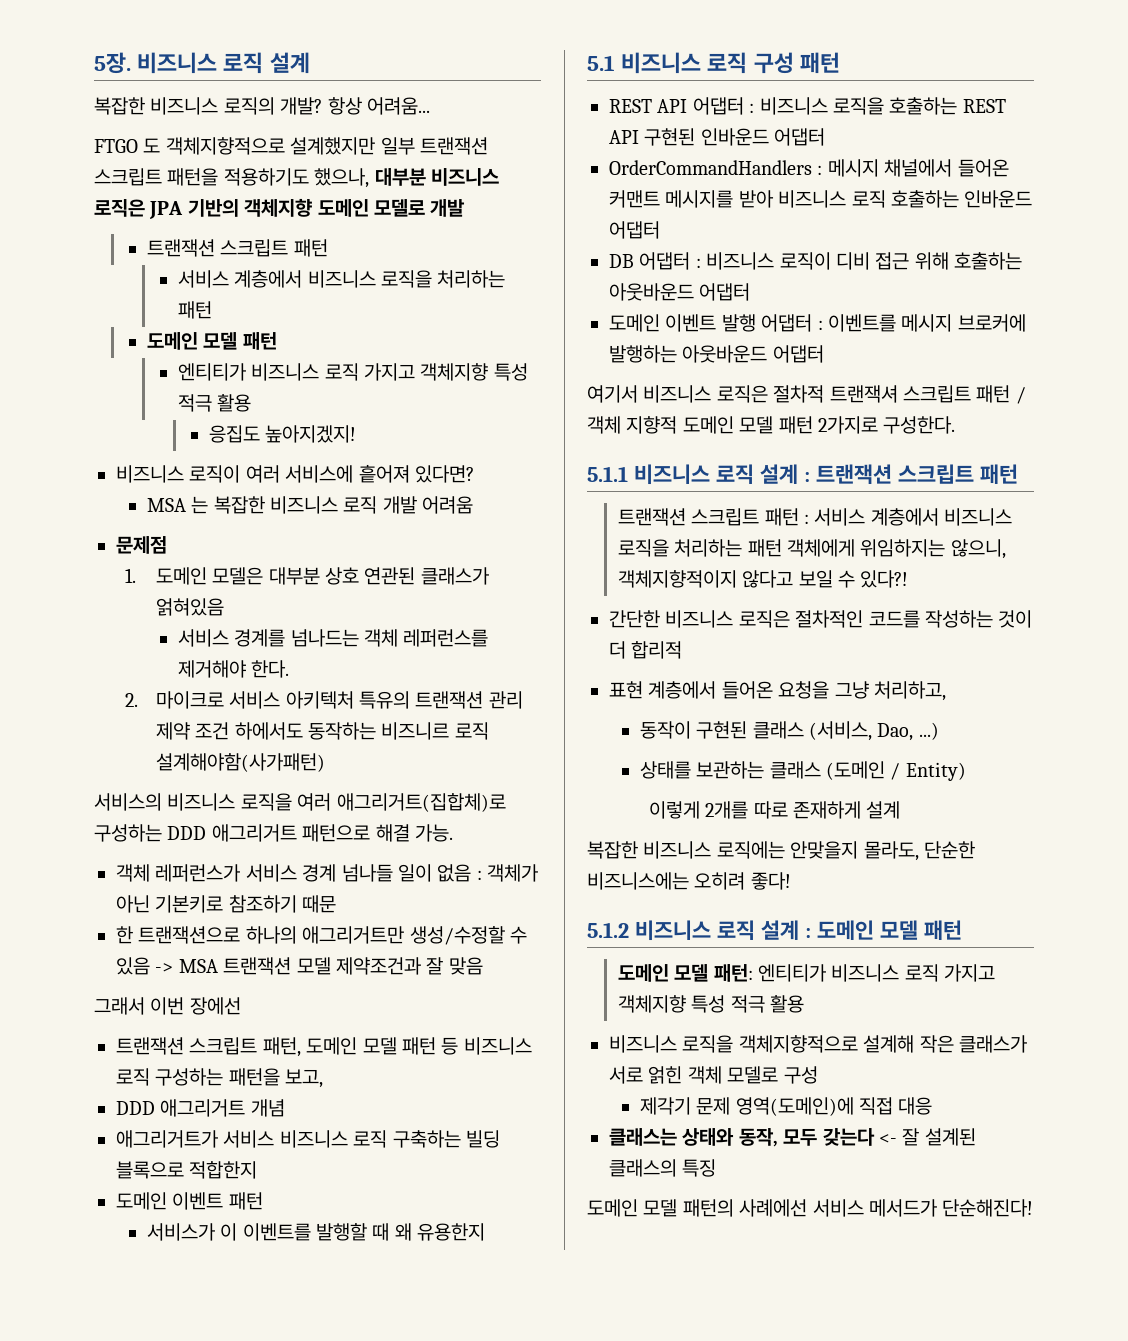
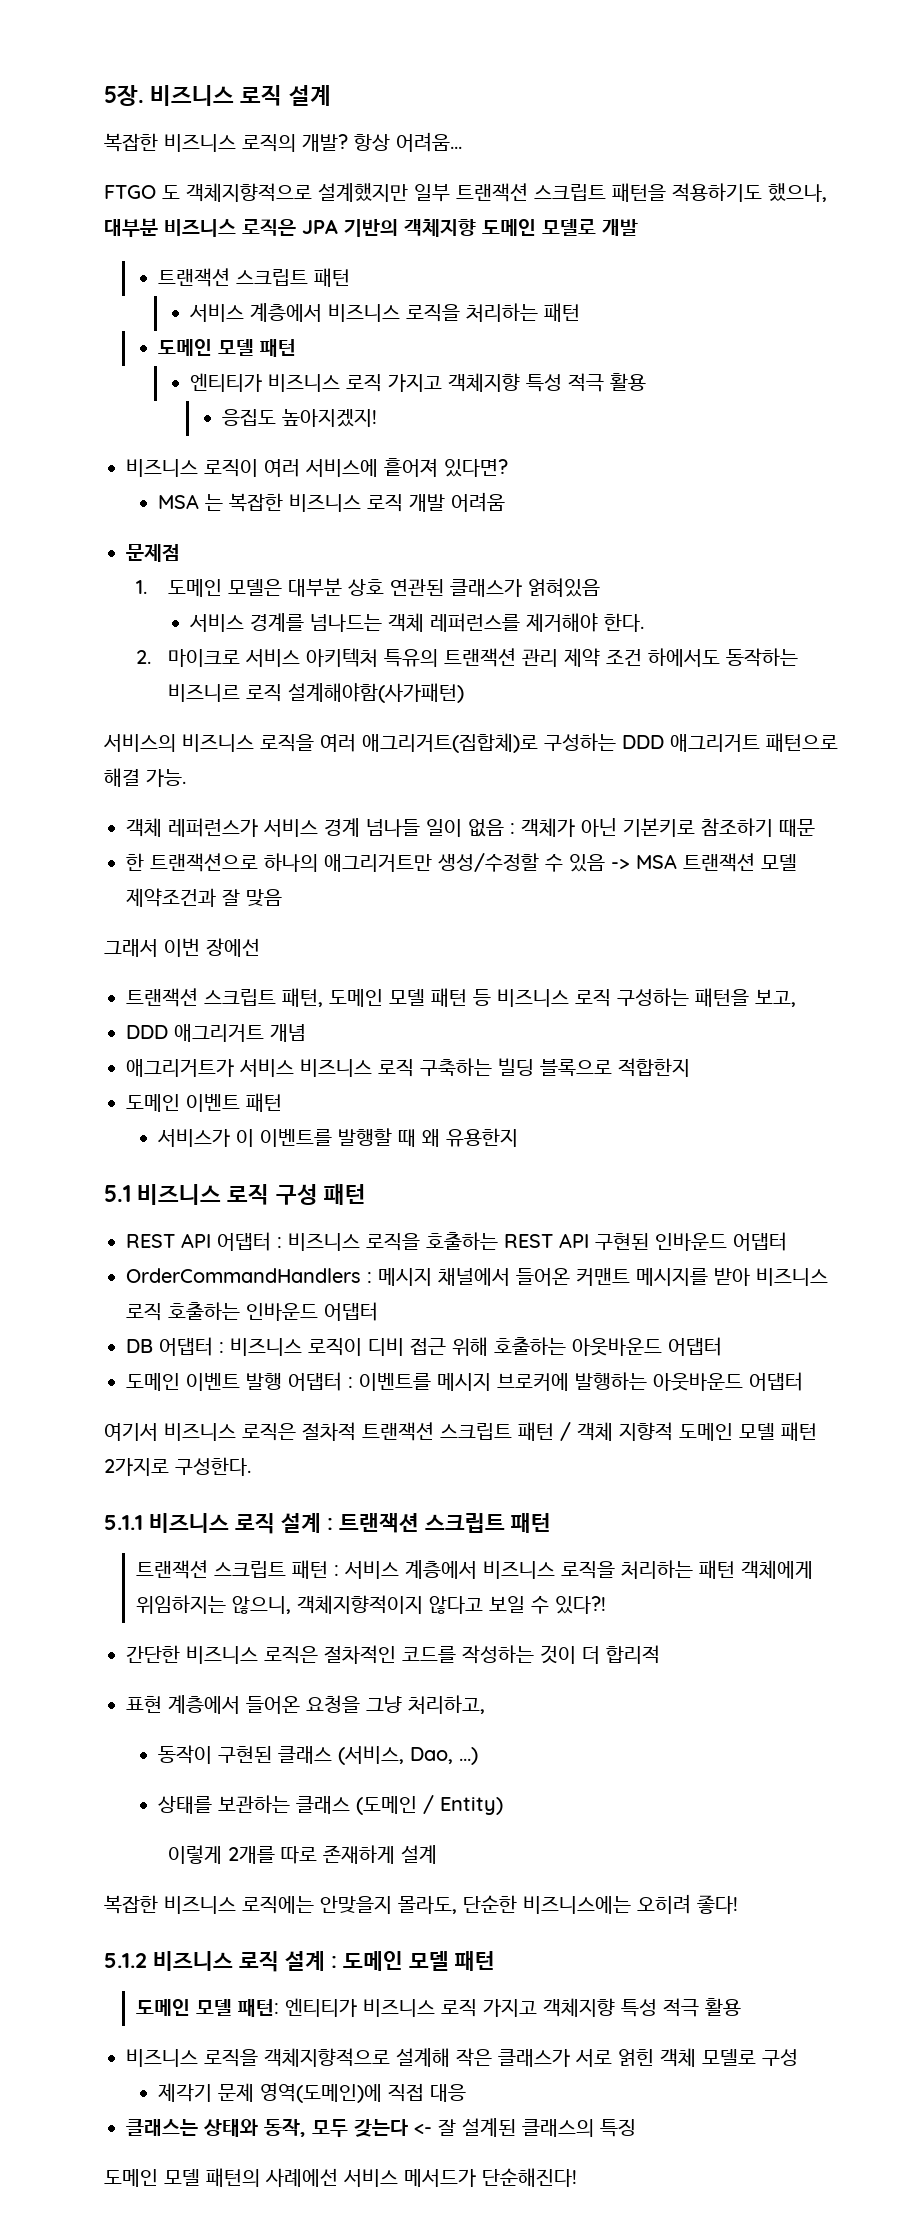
- 여기서 비즈니스 로직은 절차적 트랜잭셔 스크립트 패턴 / 객체 지향적 도메인 모델 패턴 2가지로 구성한다.
+ 여기서 비즈니스 로직은 절차적 트랜잭션 스크립트 패턴 / 객체 지향적 도메인 모델 패턴 2가지로 구성한다.

